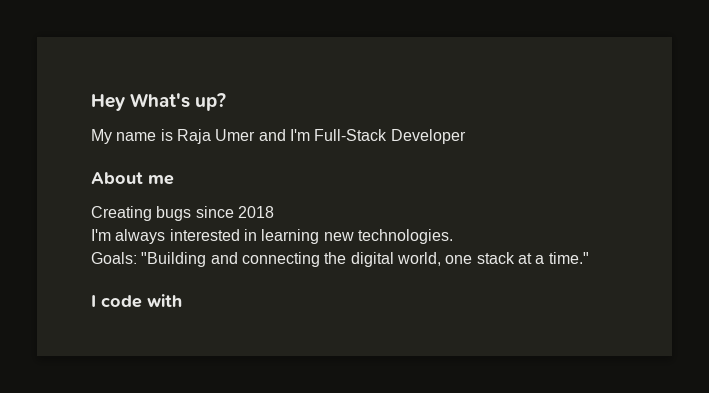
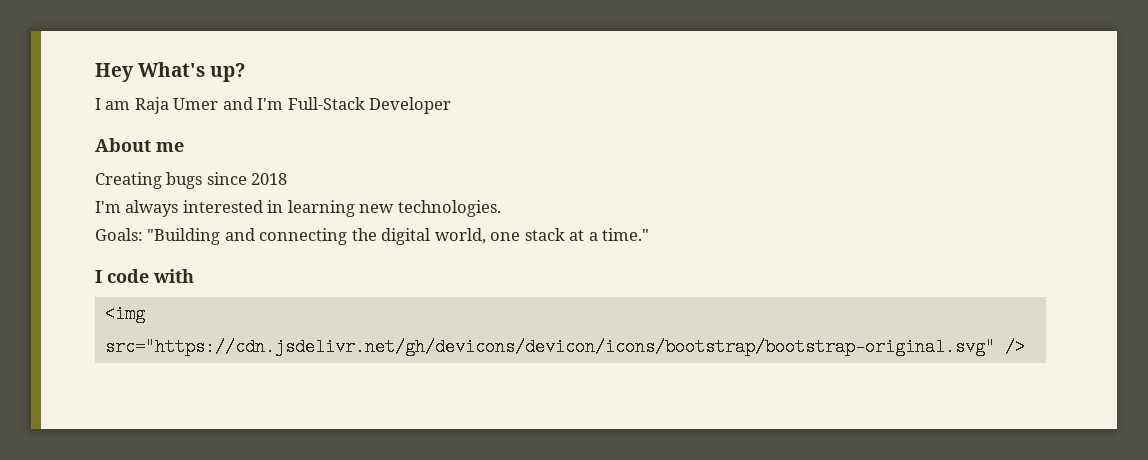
- My name is Raja Umer and I'm Full-Stack Developer
+ I am Raja Umer and I'm Full-Stack Developer
+ <img src="https://cdn.jsdelivr.net/gh/devicons/devicon/icons/bootstrap/bootstrap-original.svg" />

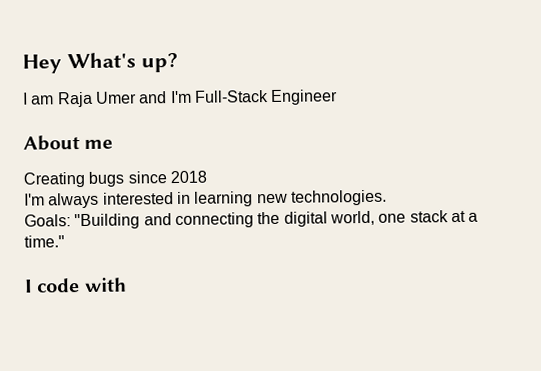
- I am Raja Umer and I'm Full-Stack Developer
+ I am Raja Umer and I'm Full-Stack Engineer
- <img src="https://cdn.jsdelivr.net/gh/devicons/devicon/icons/bootstrap/bootstrap-original.svg" />

